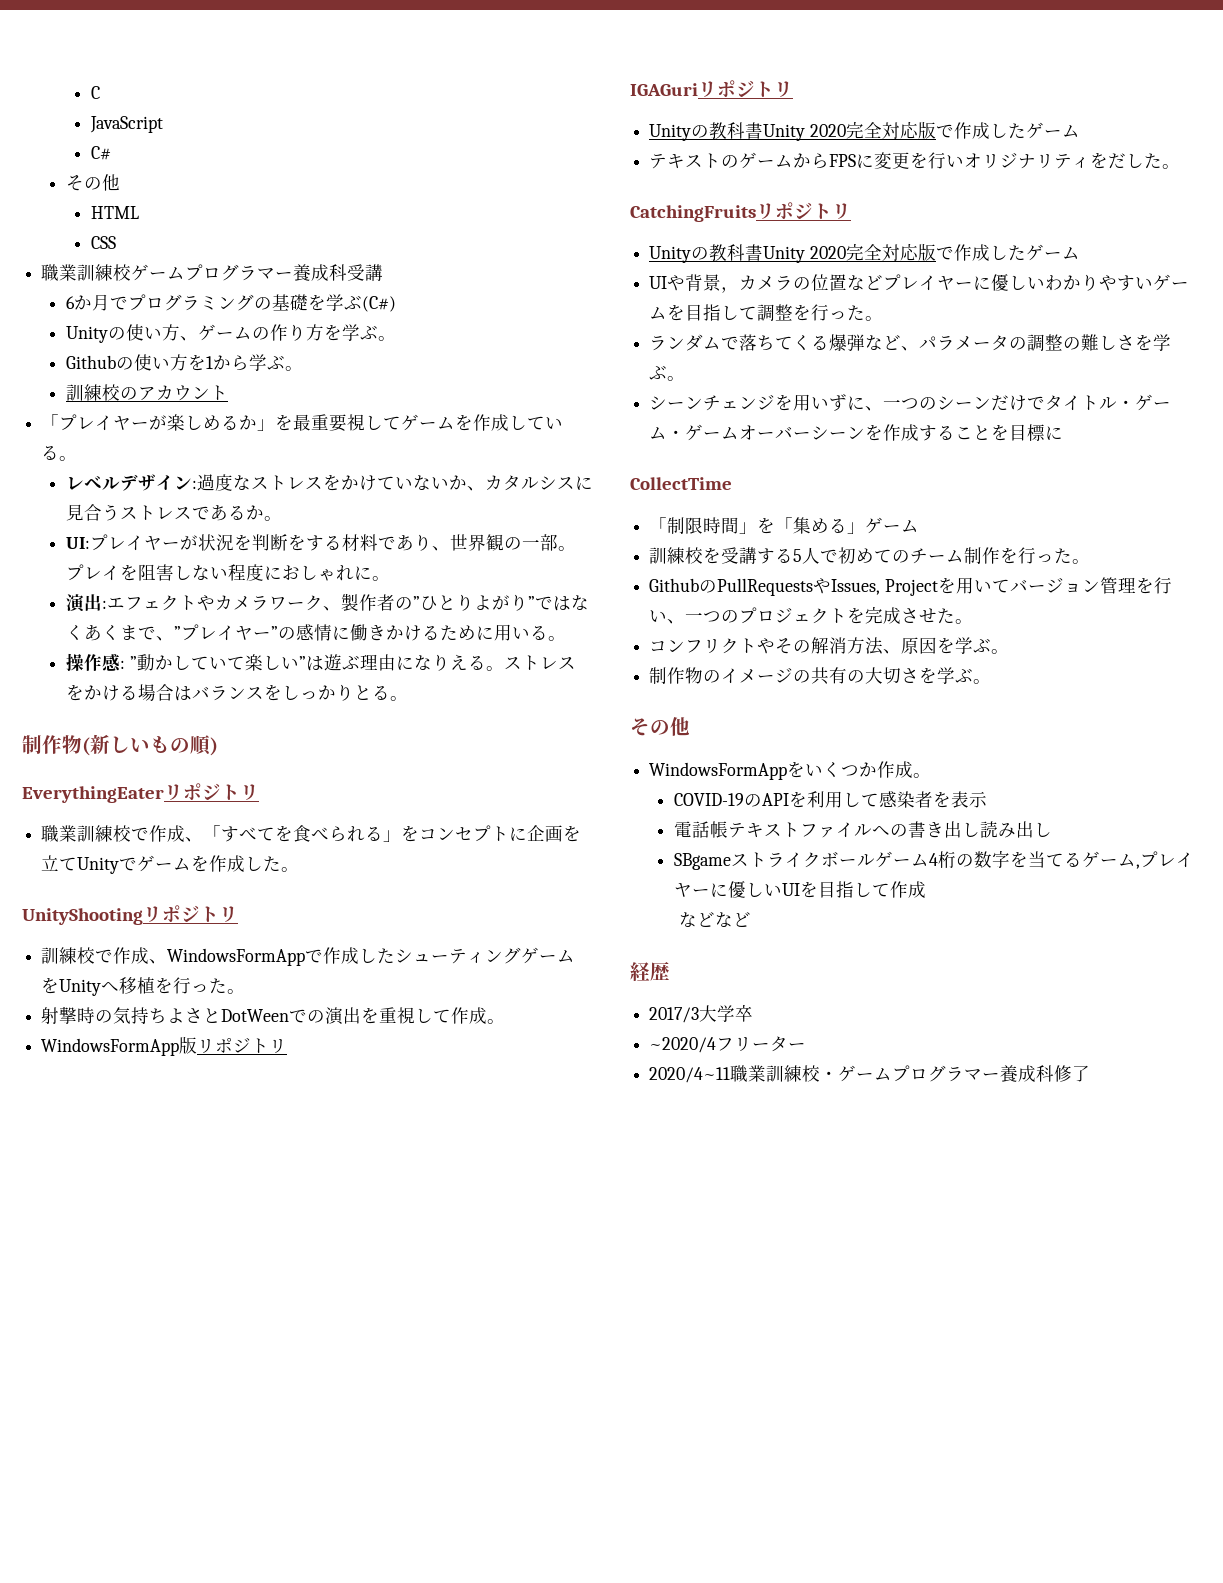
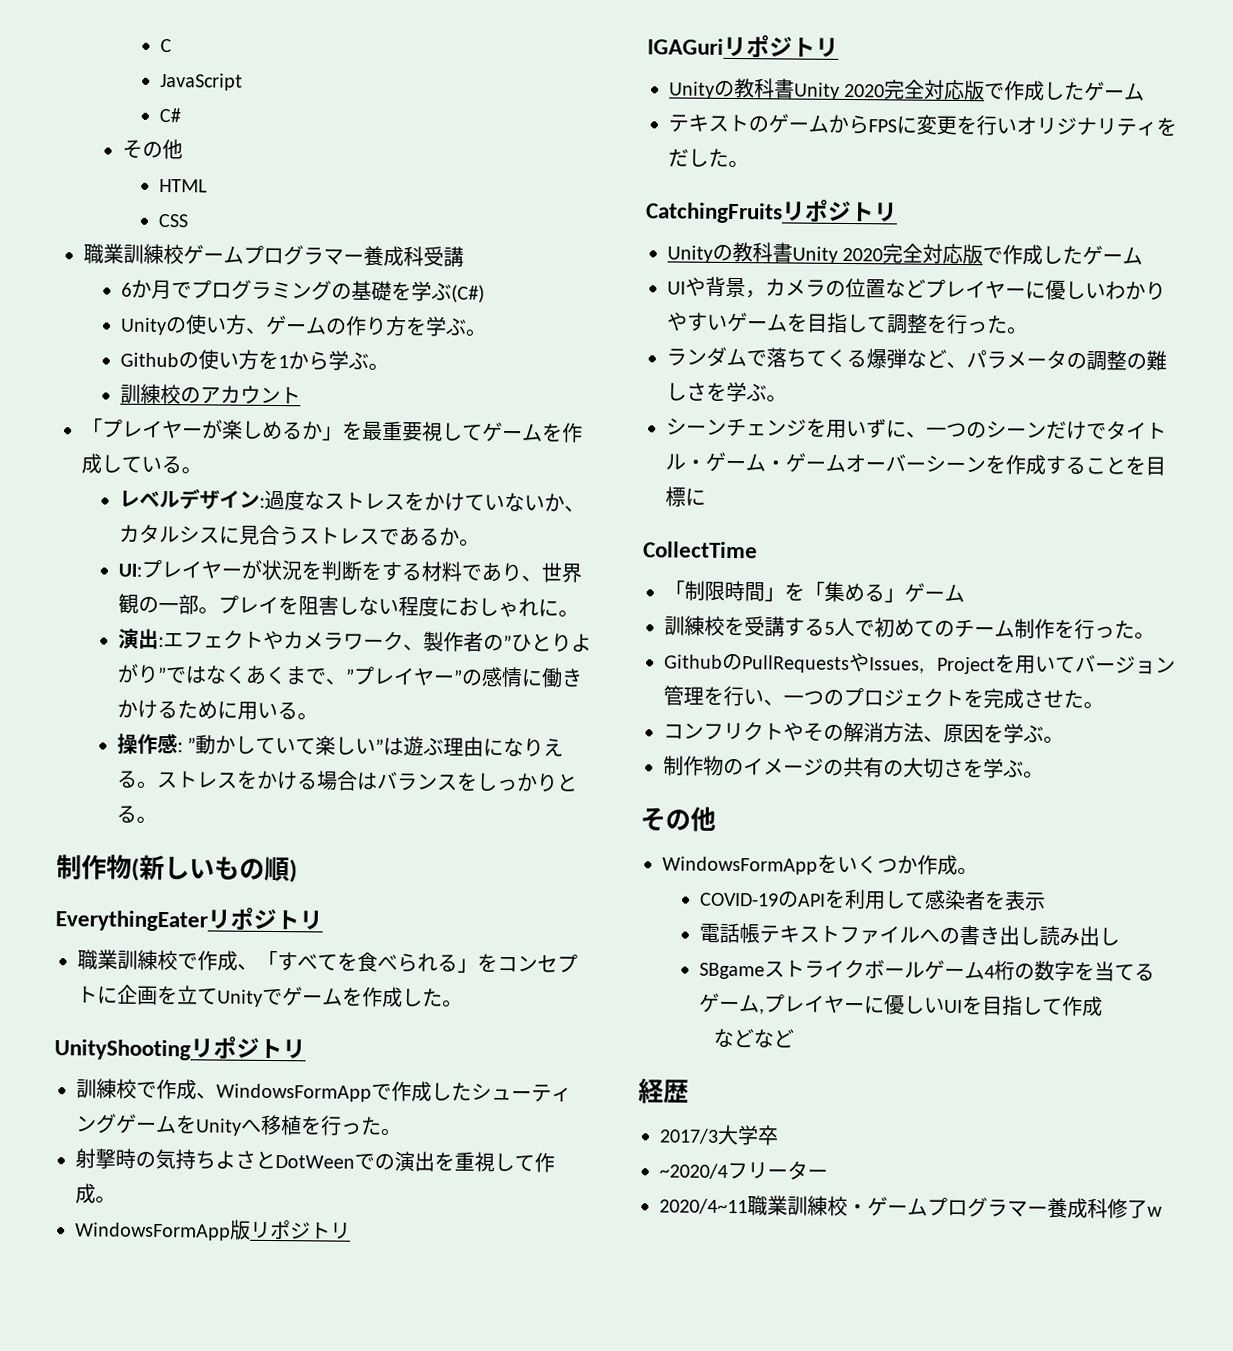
- 2020/4~11職業訓練校・ゲームプログラマー養成科修了
+ 2020/4~11職業訓練校・ゲームプログラマー養成科修了w

